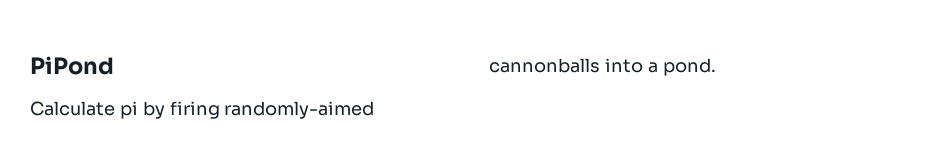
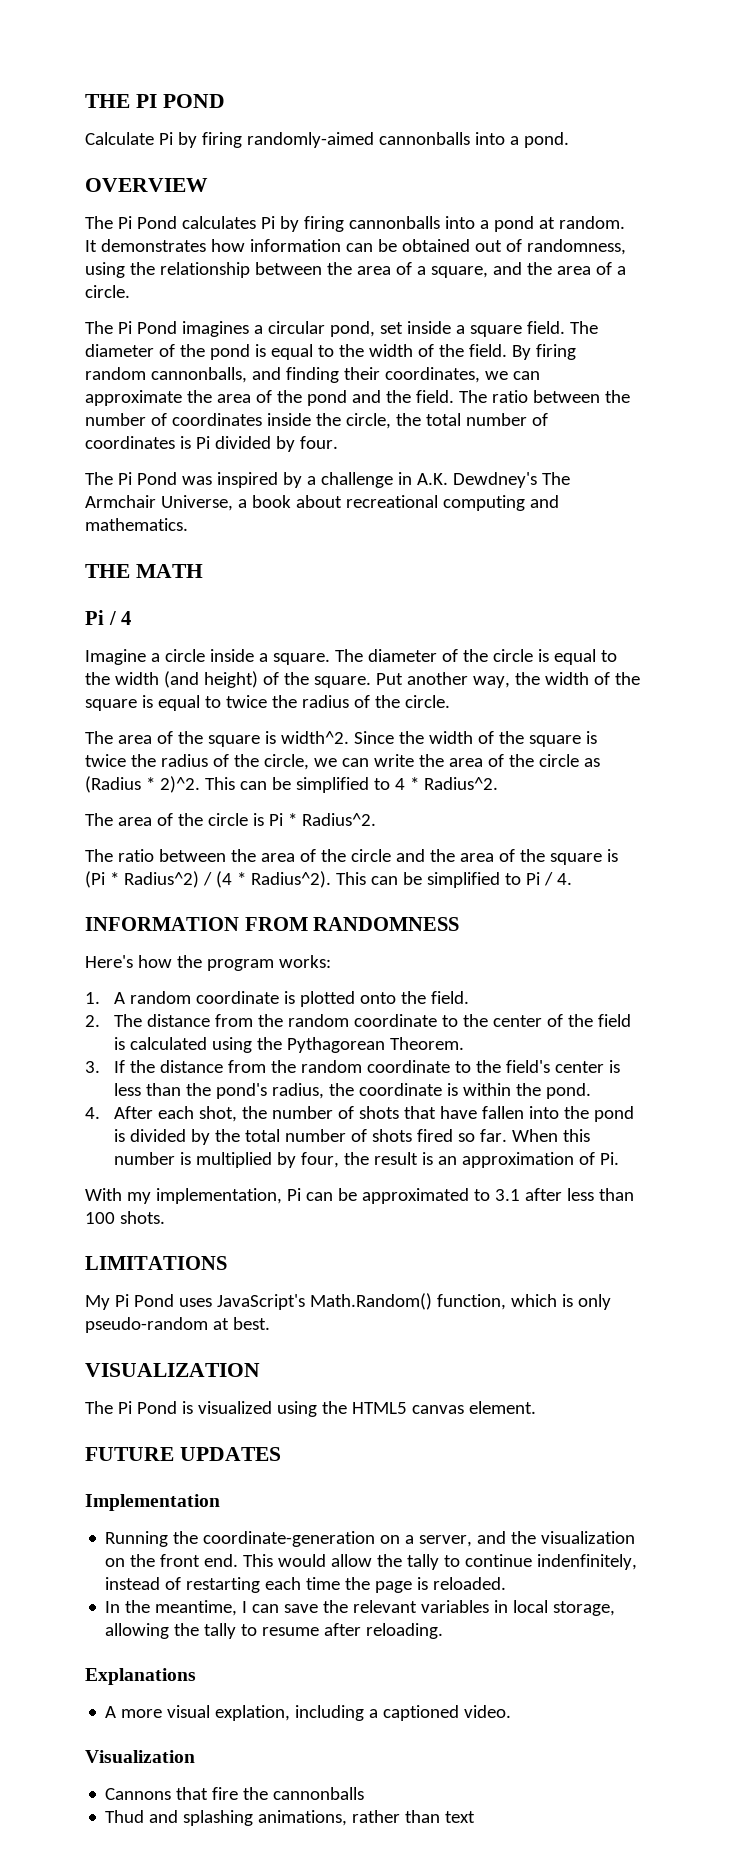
- PiPond
+ THE PI POND
- Calculate pi by firing randomly-aimed cannonballs into a pond.
+ Calculate Pi by firing randomly-aimed cannonballs into a pond.
+ OVERVIEW
+ The Pi Pond calculates Pi by firing cannonballs into a pond at random. It demonstrates how information can be obtained out of randomness, using the relationship between the area of a square, and the area of a circle.
+ The Pi Pond imagines a circular pond, set inside a square field. The diameter of the pond is equal to the width of the field. By firing random cannonballs, and finding their coordinates, we can approximate the area of the pond and the field. The ratio between the number of coordinates inside the circle, the total number of coordinates is Pi divided by four.
+ The Pi Pond was inspired by a challenge in A.K. Dewdney's The Armchair Universe, a book about recreational computing and mathematics.
+ THE MATH
+ Pi / 4
+ Imagine a circle inside a square. The diameter of the circle is equal to the width (and height) of the square. Put another way, the width of the square is equal to twice the radius of the circle.
+ The area of the square is width^2. Since the width of the square is twice the radius of the circle, we can write the area of the circle as (Radius * 2)^2. This can be simplified to 4 * Radius^2.
+ The area of the circle is Pi * Radius^2.
+ The ratio between the area of the circle and the area of the square is (Pi * Radius^2) / (4 * Radius^2). This can be simplified to Pi / 4.
+ INFORMATION FROM RANDOMNESS
+ Here's how the program works:
+ 1. A random coordinate is plotted onto the field.
+ 2. The distance from the random coordinate to the center of the field is calculated using the Pythagorean Theorem.
+ 3. If the distance from the random coordinate to the field's center is less than the pond's radius, the coordinate is within the pond.
+ 4. After each shot, the number of shots that have fallen into the pond is divided by the total number of shots fired so far. When this number is multiplied by four, the result is an approximation of Pi.
+ With my implementation, Pi can be approximated to 3.1 after less than 100 shots.
+ LIMITATIONS
+ My Pi Pond uses JavaScript's Math.Random() function, which is only pseudo-random at best.
+ VISUALIZATION
+ The Pi Pond is visualized using the HTML5 canvas element.
+ FUTURE UPDATES
+ Implementation
+ Running the coordinate-generation on a server, and the visualization on the front end. This would allow the tally to continue indenfinitely, instead of restarting each time the page is reloaded.
+ In the meantime, I can save the relevant variables in local storage, allowing the tally to resume after reloading.
+ Explanations
+ A more visual explation, including a captioned video.
+ Visualization
+ Cannons that fire the cannonballs
+ Thud and splashing animations, rather than text

